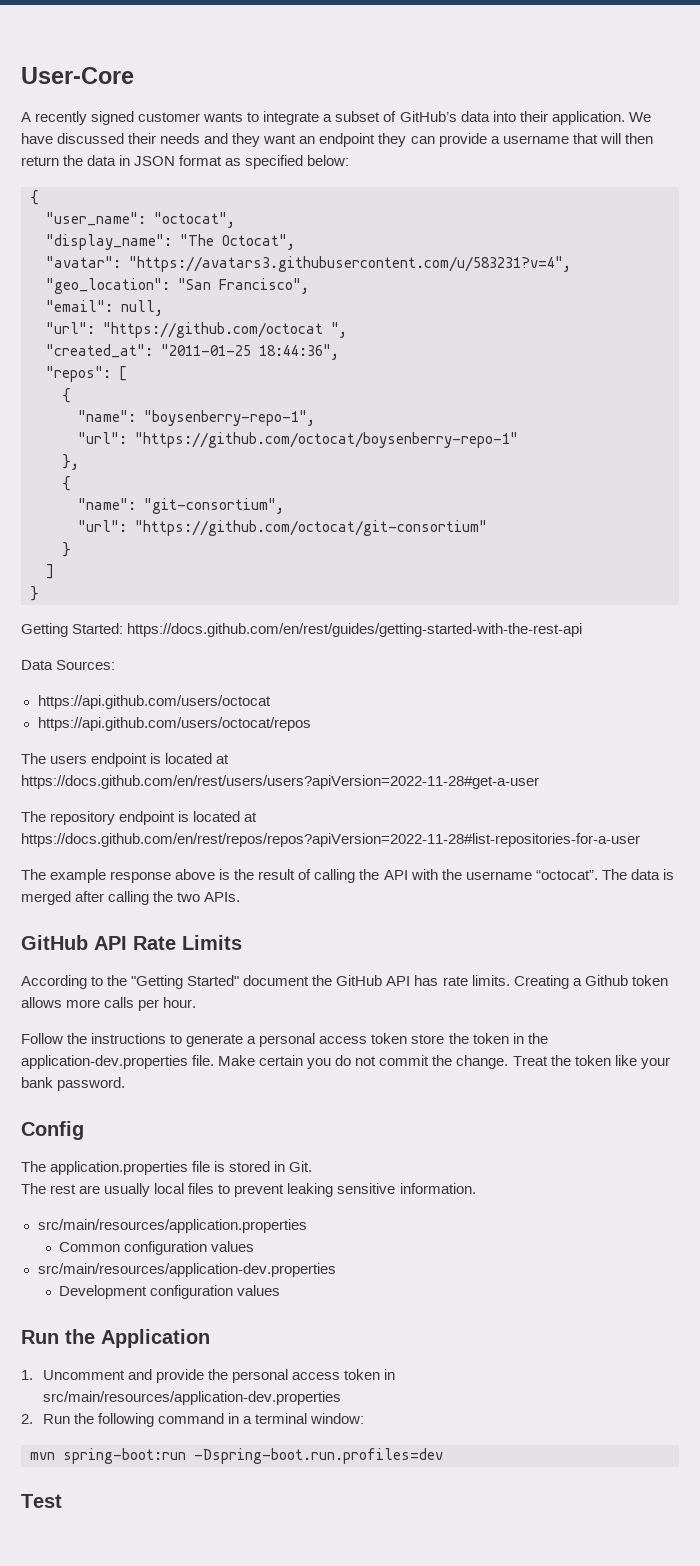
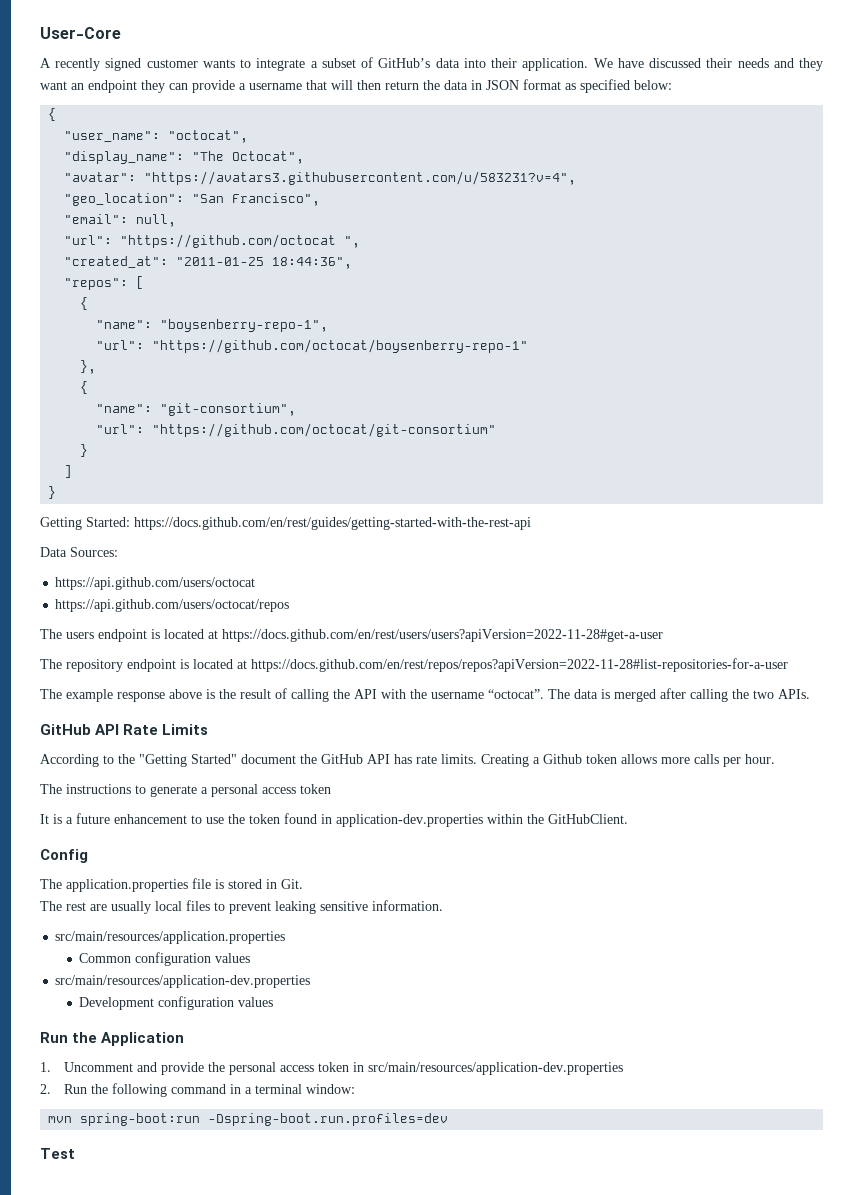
- Follow the instructions to generate a personal access token store the token in the application-dev.properties file. Make certain you do not commit the change. Treat the token like your bank password.
+ The instructions to generate a personal access token
+ It is a future enhancement to use the token found in application-dev.properties within the GitHubClient.

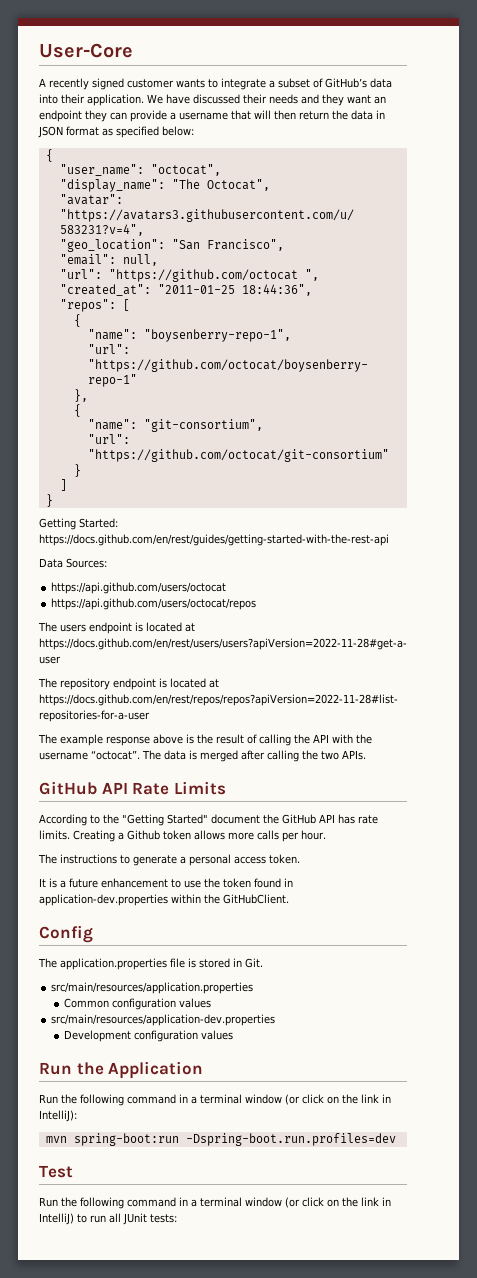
- The instructions to generate a personal access token
+ The instructions to generate a personal access token.
- The rest are usually local files to prevent leaking sensitive information.
- 1. Uncomment and provide the personal access token in src/main/resources/application-dev.properties
- 2. Run the following command in a terminal window:
+ Run the following command in a terminal window (or click on the link in IntelliJ):
  mvn spring-boot:run -Dspring-boot.run.profiles=dev
  Test
+ Run the following command in a terminal window (or click on the link in IntelliJ) to run all JUnit tests:

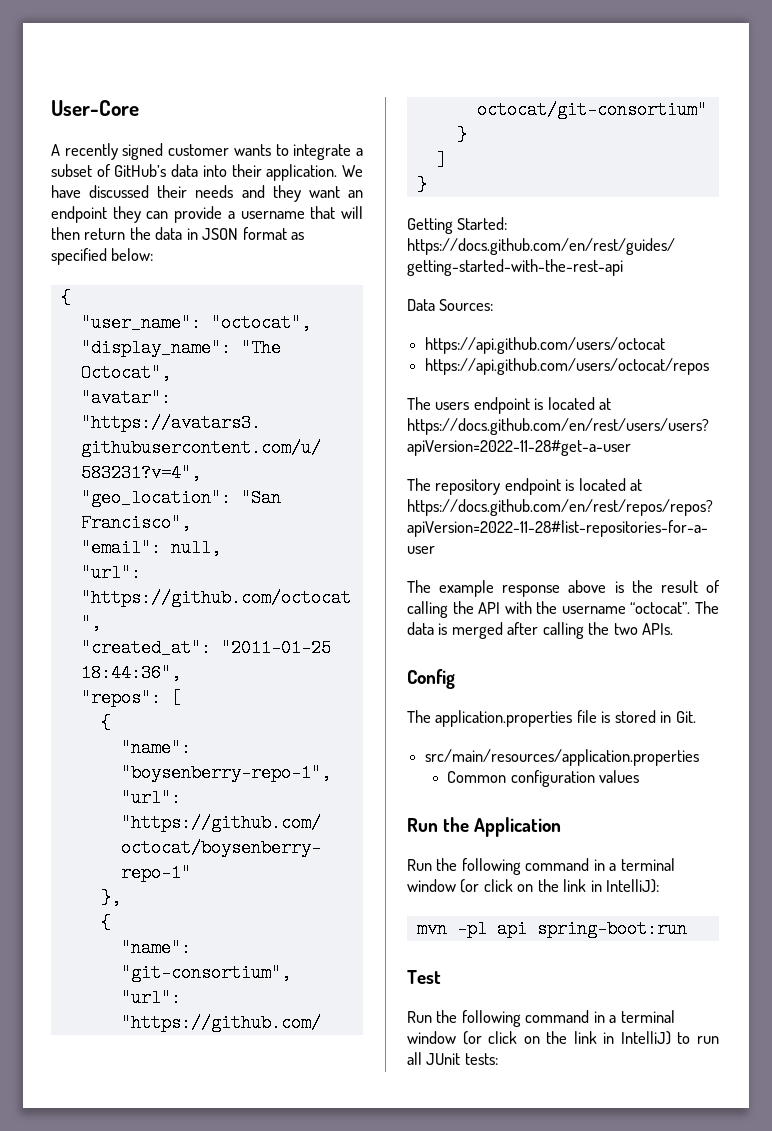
- GitHub API Rate Limits
- According to the "Getting Started" document the GitHub API has rate limits. Creating a Github token allows more calls per hour.
- The instructions to generate a personal access token.
- It is a future enhancement to use the token found in application-dev.properties within the GitHubClient.
- src/main/resources/application-dev.properties
- Development configuration values
- mvn spring-boot:run -Dspring-boot.run.profiles=dev
+ mvn -pl api spring-boot:run

